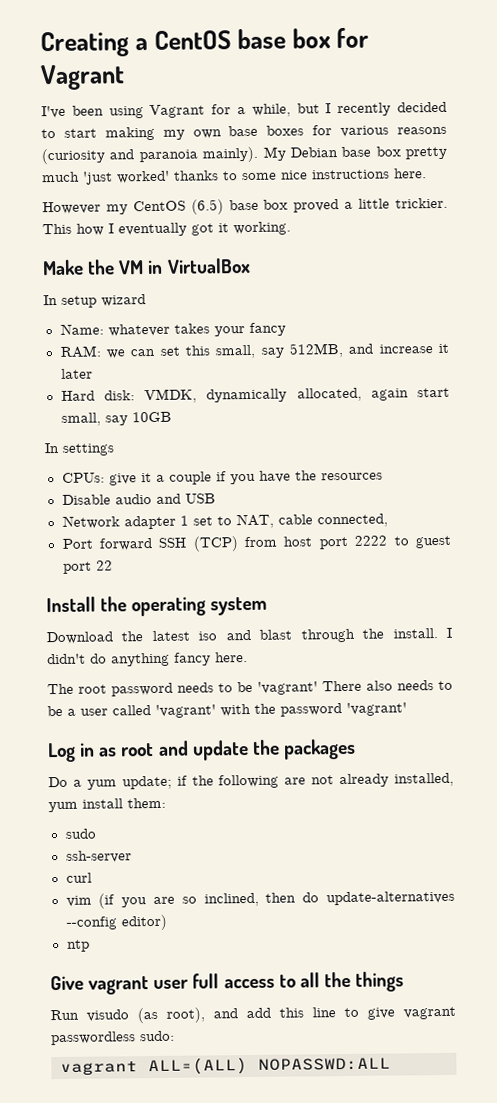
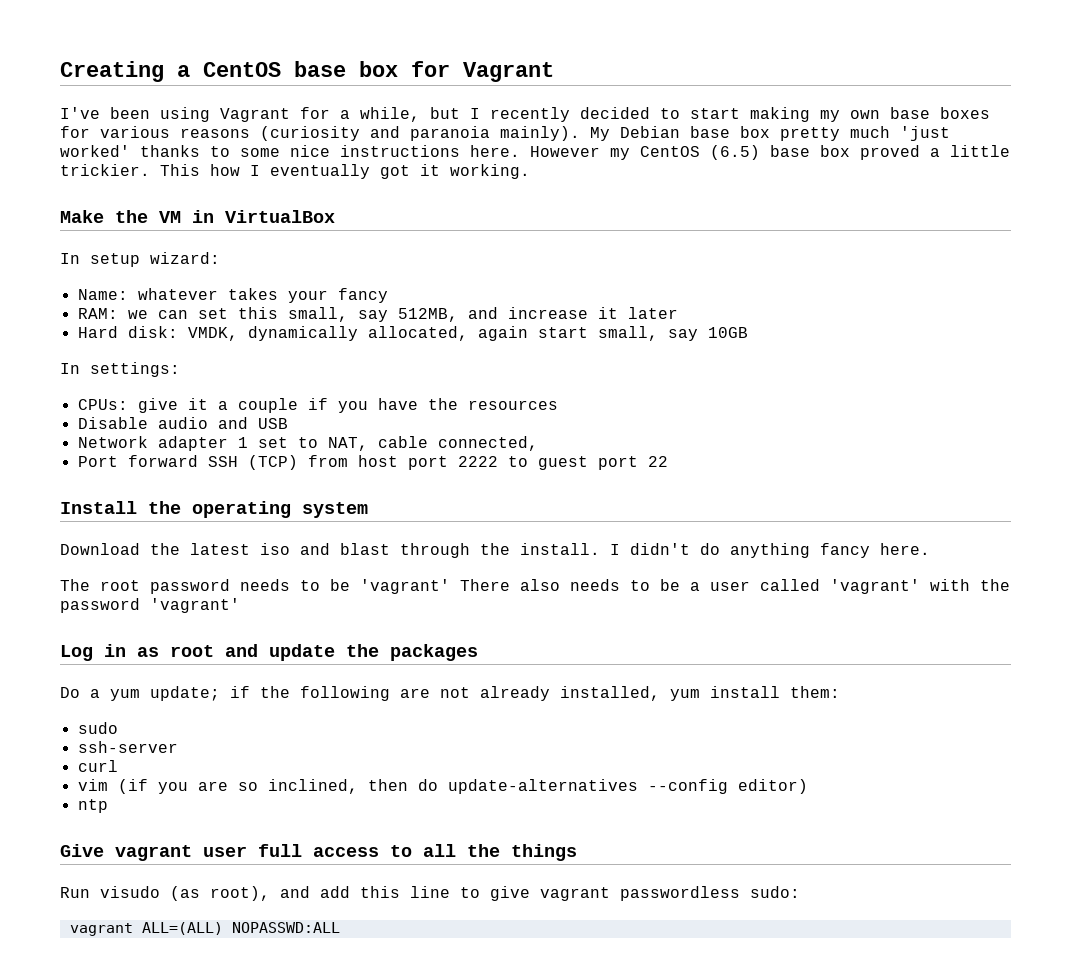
- My Debian base box pretty much 'just worked' thanks to some nice instructions here.
- However my CentOS (6.5) base box proved a little trickier.
+ My Debian base box pretty much 'just worked' thanks to some nice instructions here. However my CentOS (6.5) base box proved a little trickier.
- In setup wizard
+ In setup wizard:
- In settings
+ In settings:

